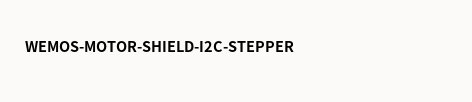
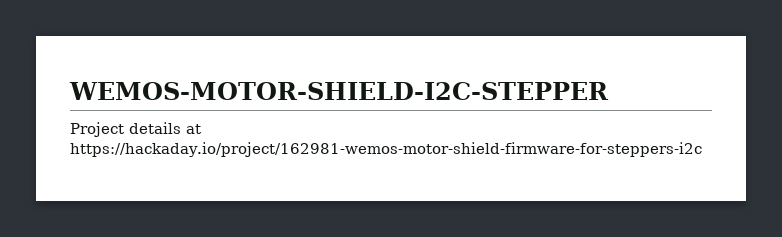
+ Project details at https://hackaday.io/project/162981-wemos-motor-shield-firmware-for-steppers-i2c

